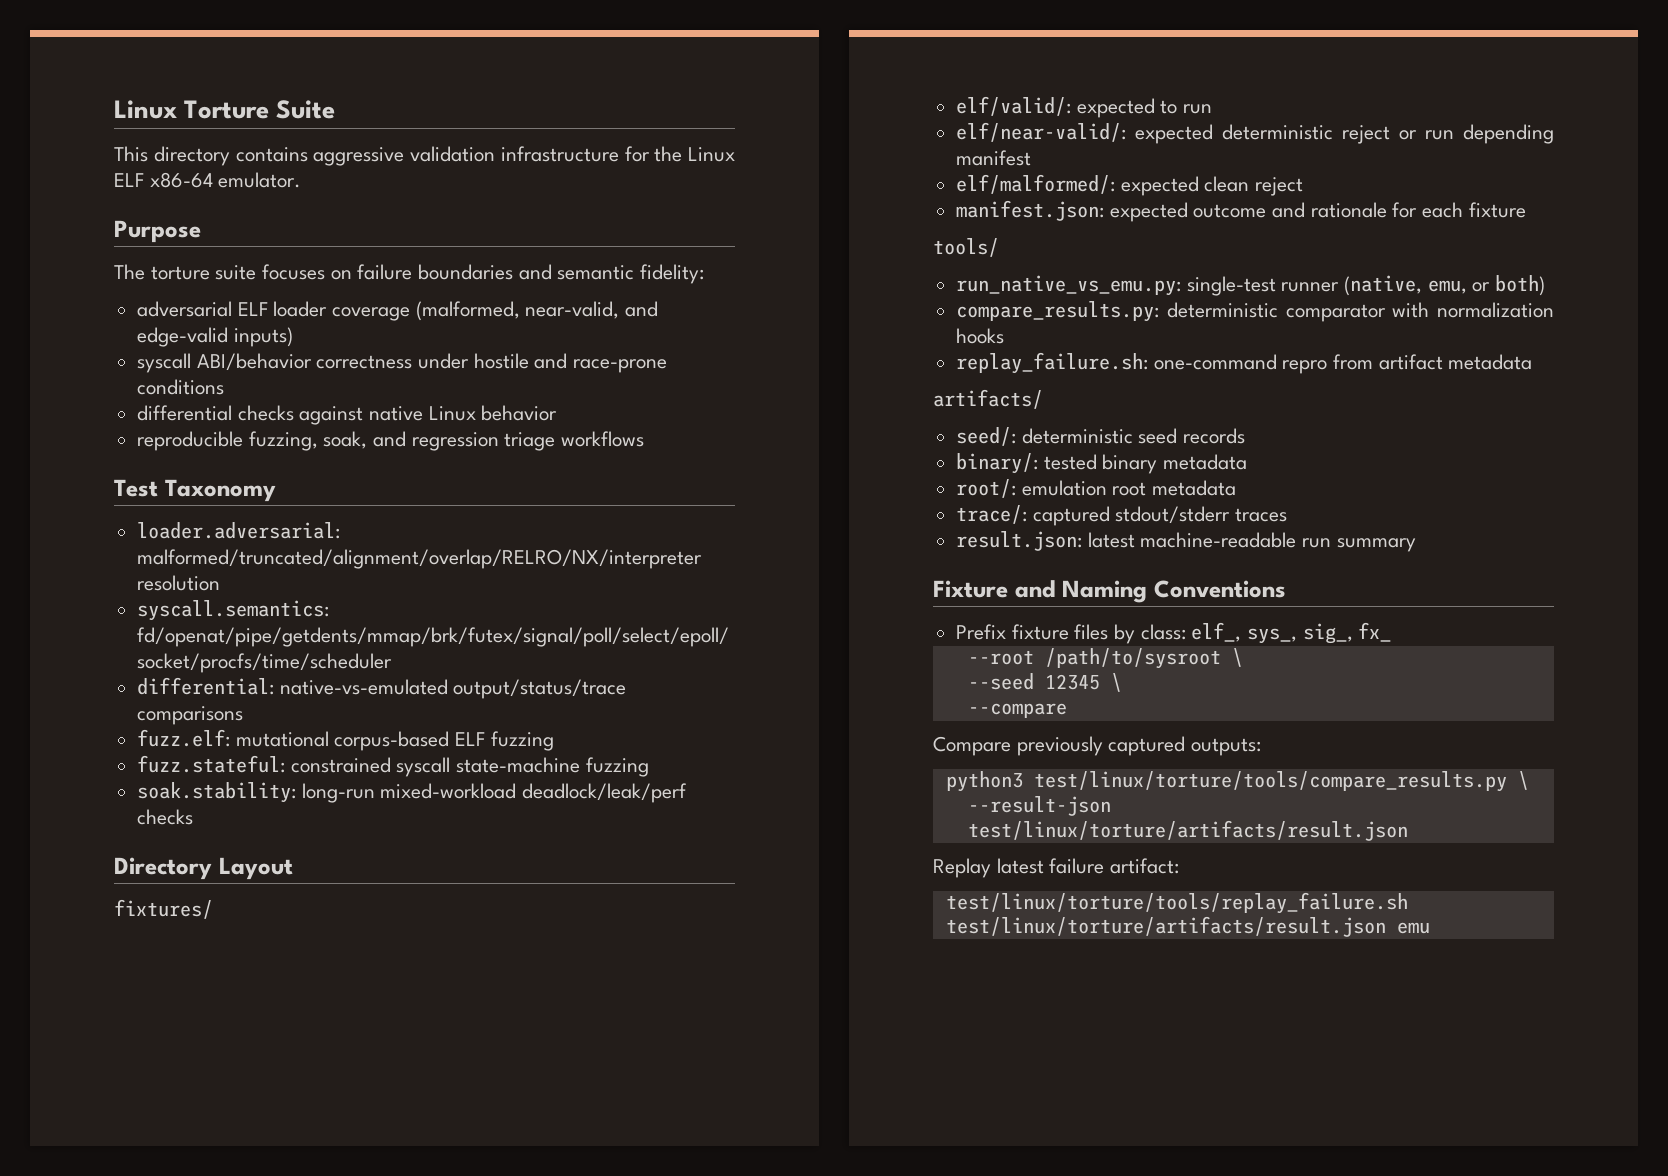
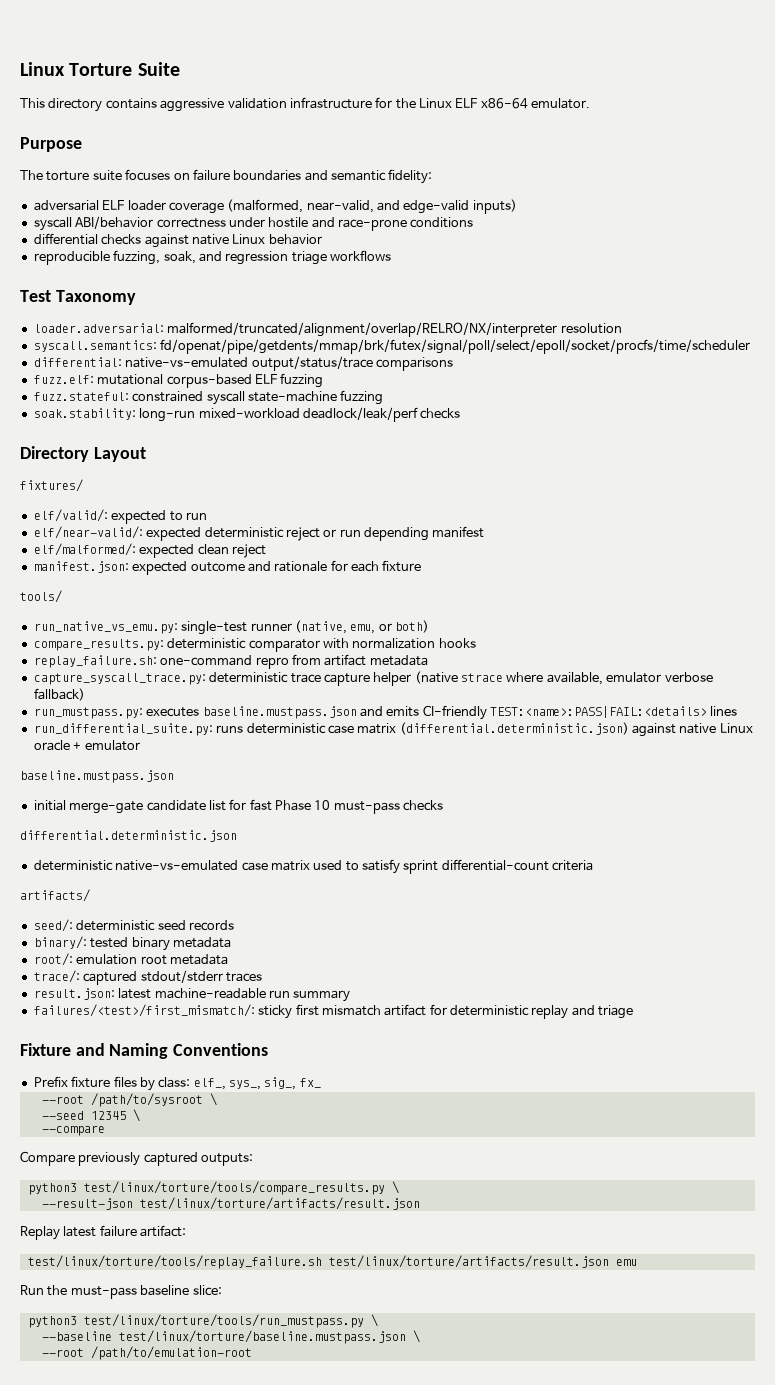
+ capture_syscall_trace.py: deterministic trace capture helper (native strace where available, emulator verbose fallback)
+ run_mustpass.py: executes baseline.mustpass.json and emits CI-friendly TEST:<name>:PASS|FAIL:<details> lines
+ run_differential_suite.py: runs deterministic case matrix (differential.deterministic.json) against native Linux oracle + emulator
+ baseline.mustpass.json
+ initial merge-gate candidate list for fast Phase 10 must-pass checks
+ differential.deterministic.json
+ deterministic native-vs-emulated case matrix used to satisfy sprint differential-count criteria
+ failures/<test>/first_mismatch/: sticky first mismatch artifact for deterministic replay and triage
+ Run the must-pass baseline slice:
+ python3 test/linux/torture/tools/run_mustpass.py \
+ --baseline test/linux/torture/baseline.mustpass.json \
+ --root /path/to/emulation-root

